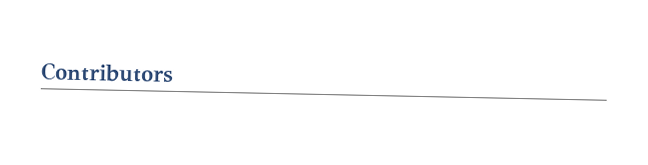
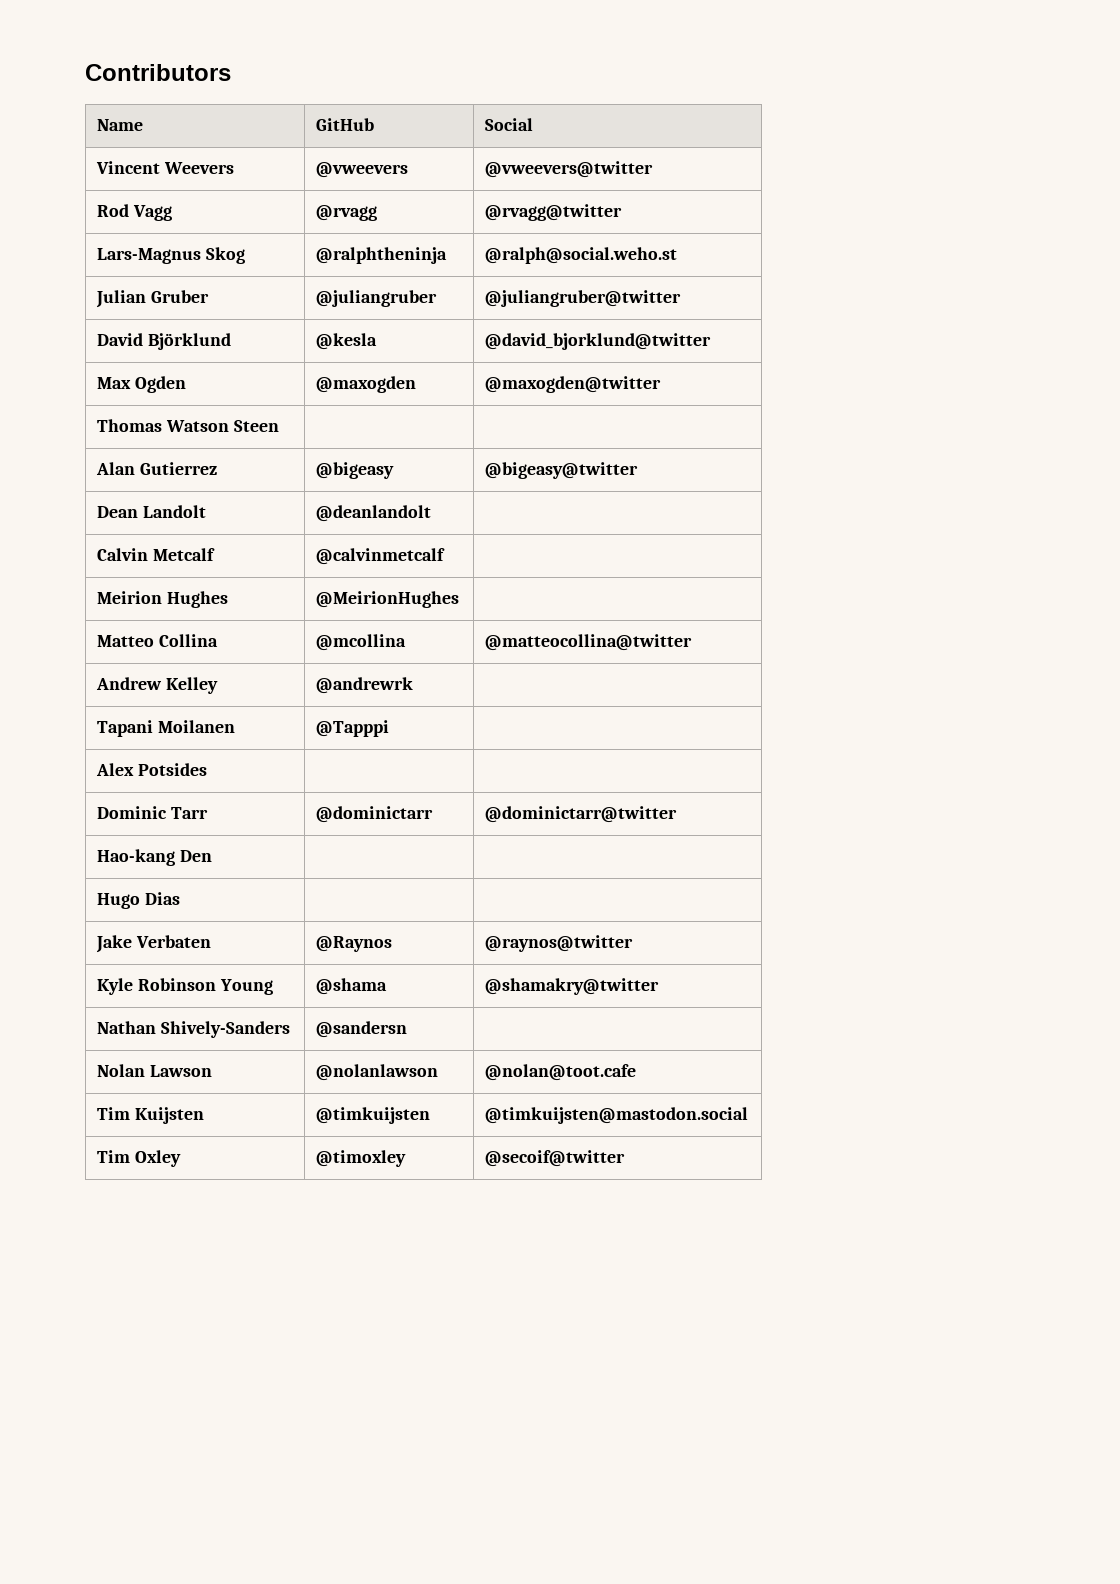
+ Name | GitHub | Social
+ Vincent Weevers | @vweevers | @vweevers@twitter
+ Rod Vagg | @rvagg | @rvagg@twitter
+ Lars-Magnus Skog | @ralphtheninja | @ralph@social.weho.st
+ Julian Gruber | @juliangruber | @juliangruber@twitter
+ David Björklund | @kesla | @david_bjorklund@twitter
+ Max Ogden | @maxogden | @maxogden@twitter
+ Thomas Watson Steen | |
+ Alan Gutierrez | @bigeasy | @bigeasy@twitter
+ Dean Landolt | @deanlandolt |
+ Calvin Metcalf | @calvinmetcalf |
+ Meirion Hughes | @MeirionHughes |
+ Matteo Collina | @mcollina | @matteocollina@twitter
+ Andrew Kelley | @andrewrk |
+ Tapani Moilanen | @Tapppi |
+ Alex Potsides | |
+ Dominic Tarr | @dominictarr | @dominictarr@twitter
+ Hao-kang Den | |
+ Hugo Dias | |
+ Jake Verbaten | @Raynos | @raynos@twitter
+ Kyle Robinson Young | @shama | @shamakry@twitter
+ Nathan Shively-Sanders | @sandersn |
+ Nolan Lawson | @nolanlawson | @nolan@toot.cafe
+ Tim Kuijsten | @timkuijsten | @timkuijsten@mastodon.social
+ Tim Oxley | @timoxley | @secoif@twitter

